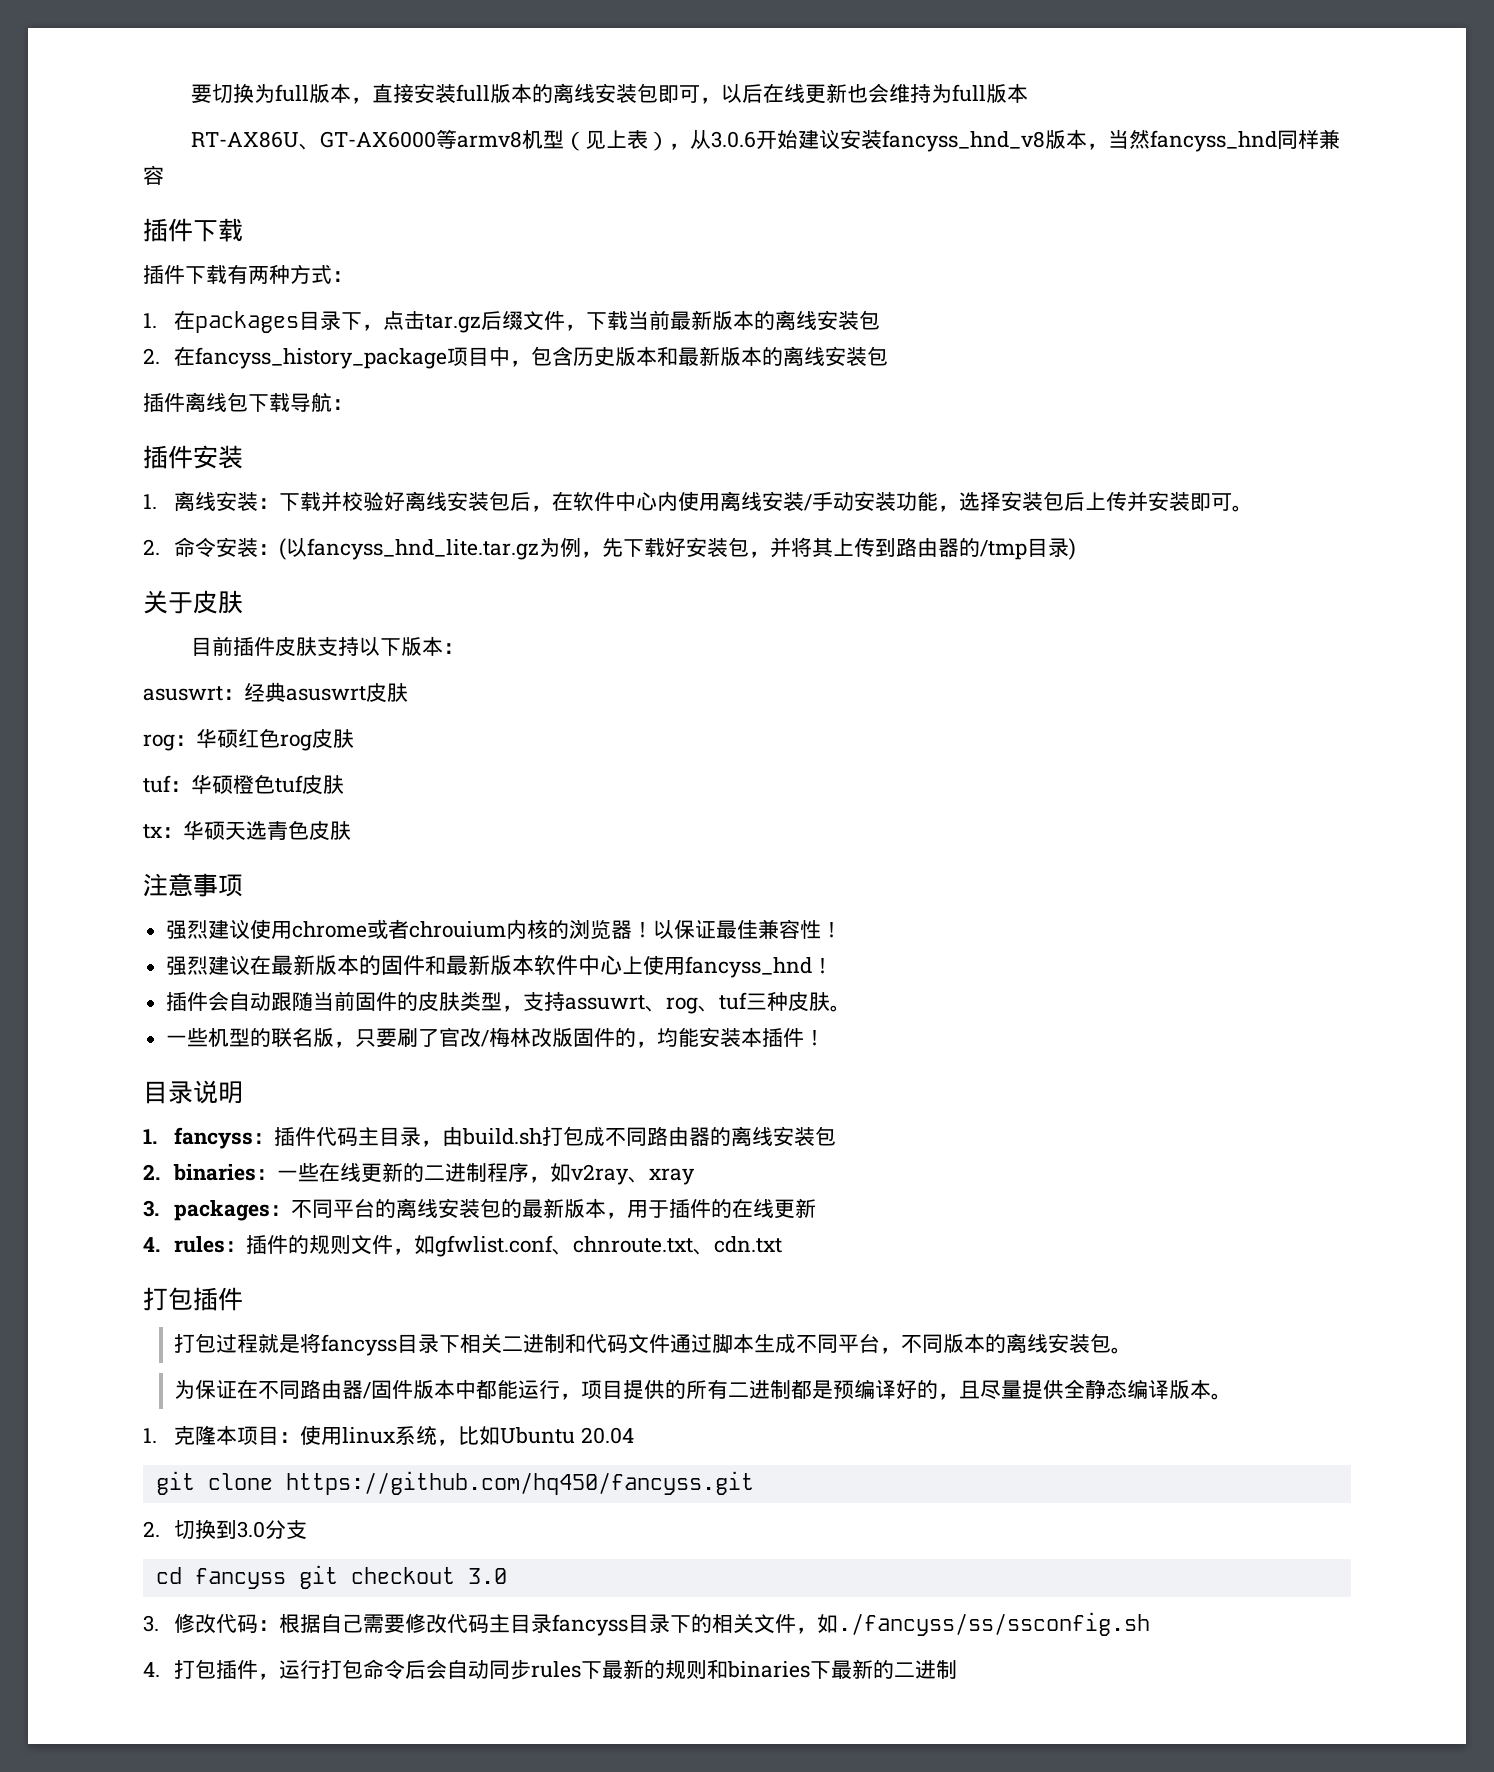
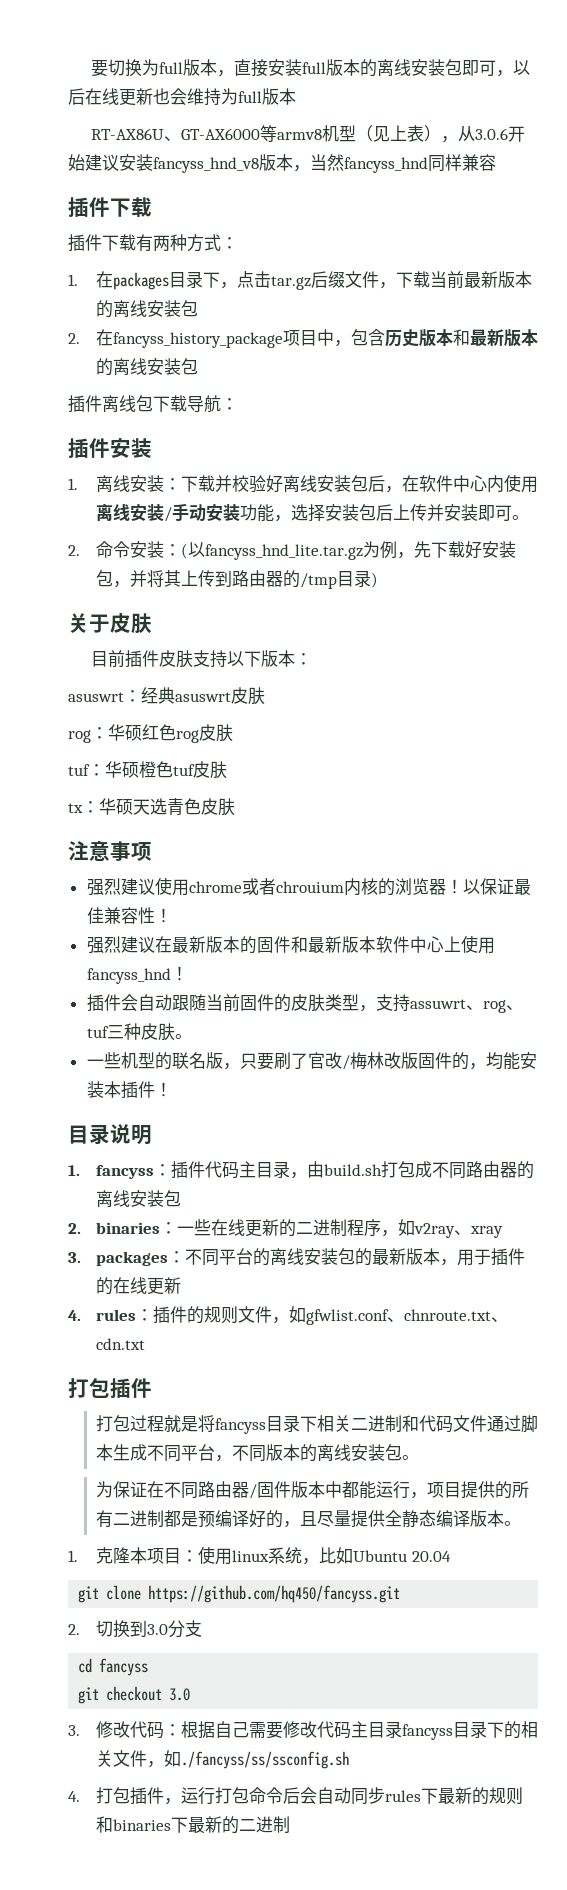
- cd fancyss git checkout 3.0
+ cd fancyss
+ git checkout 3.0

